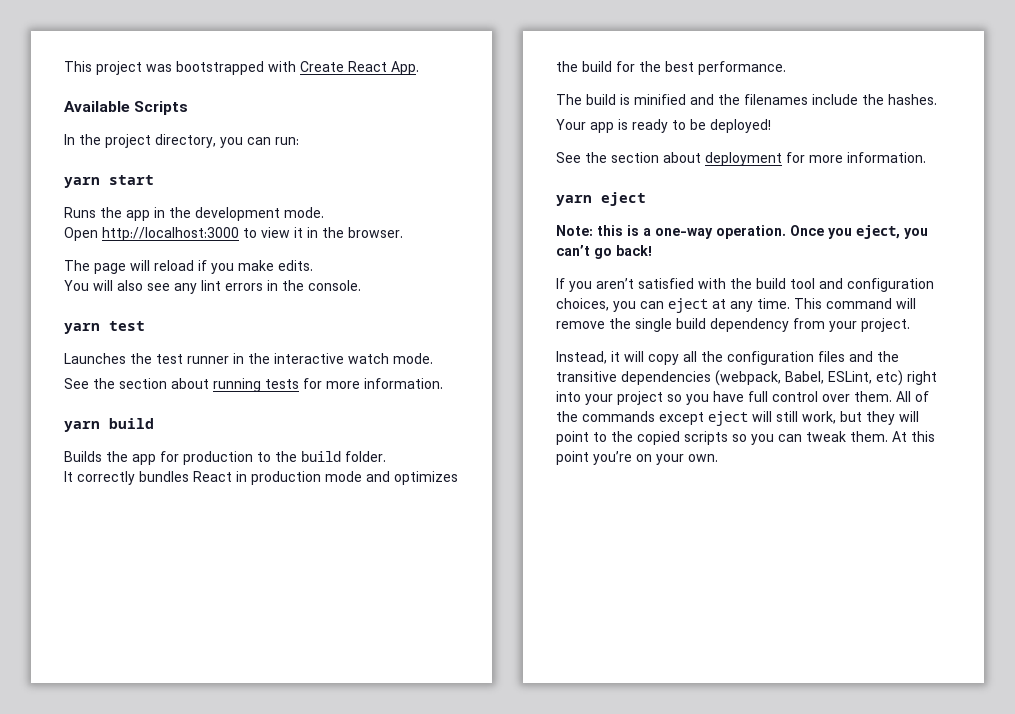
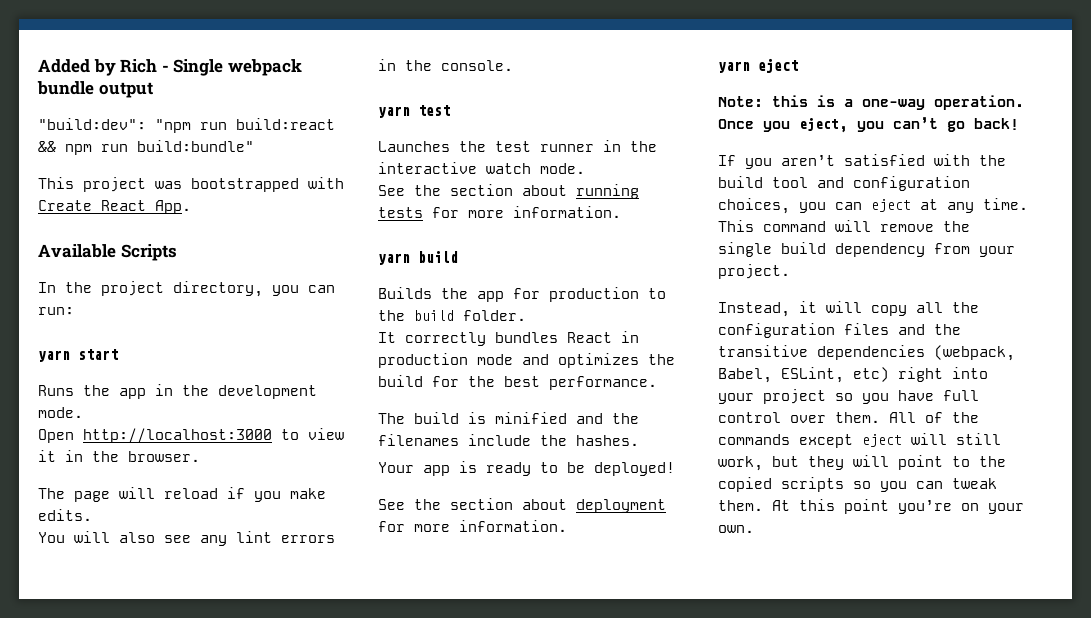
+ Added by Rich - Single webpack bundle output
+ "build:dev": "npm run build:react && npm run build:bundle"

